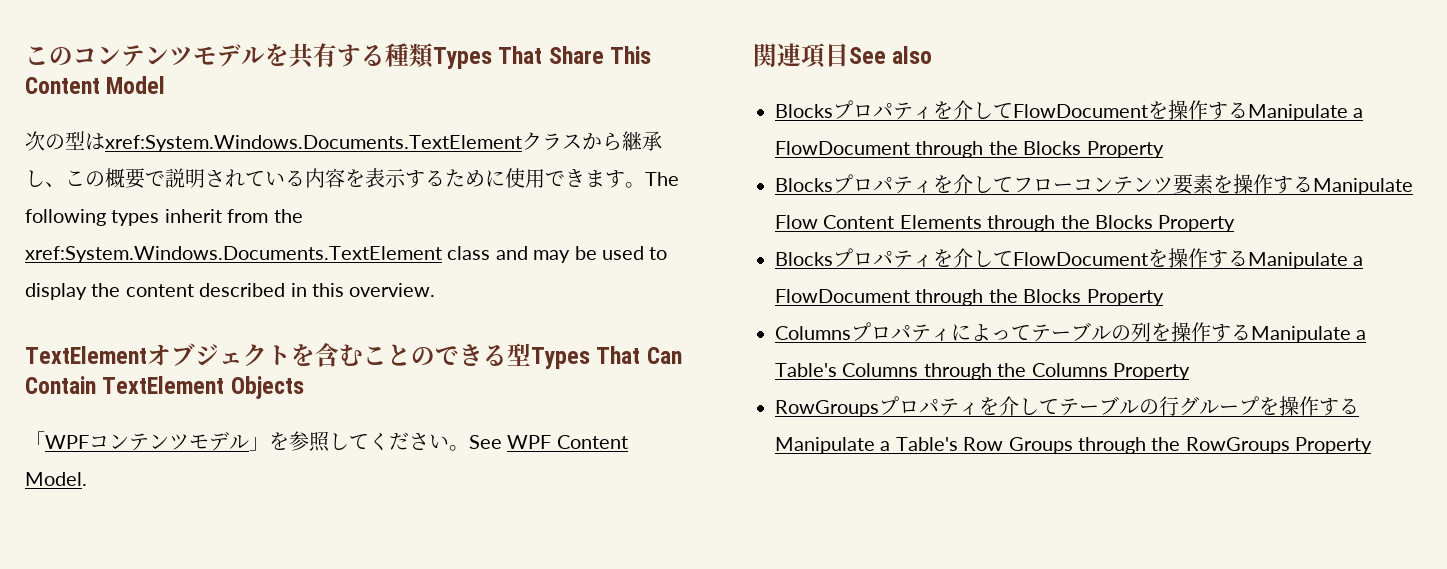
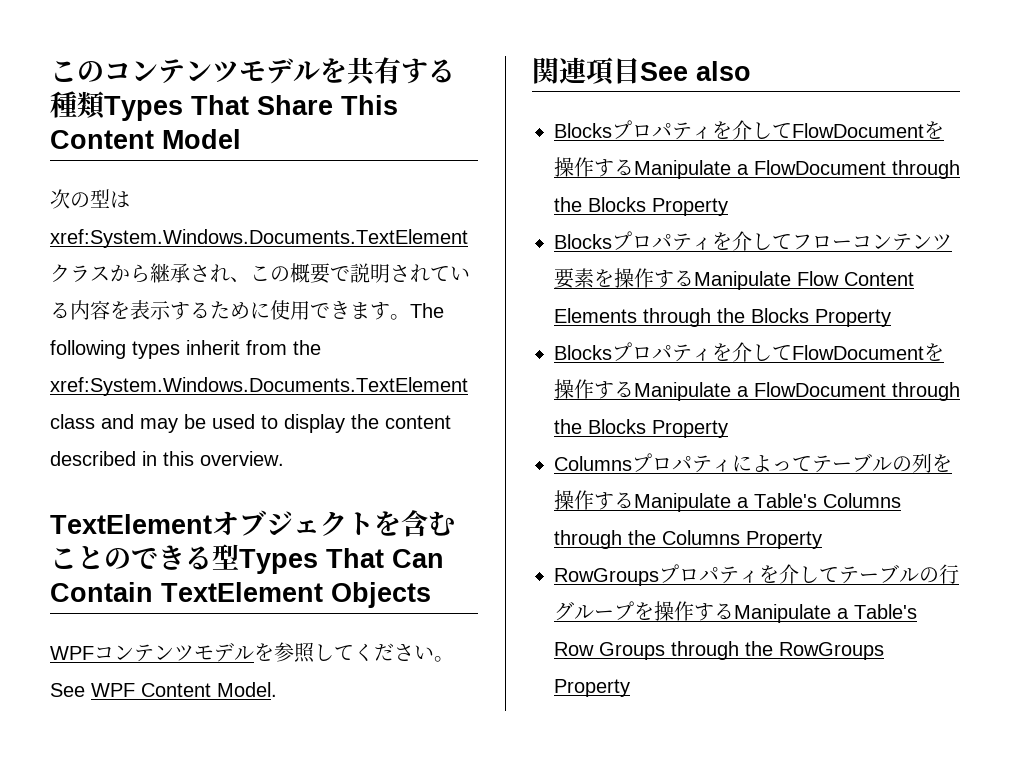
- 次の型はxref:System.Windows.Documents.TextElementクラスから継承し、この概要で説明されている内容を表示するために使用できます。
+ 次の型はxref:System.Windows.Documents.TextElementクラスから継承され、この概要で説明されている内容を表示するために使用できます。
- 「WPFコンテンツモデル」を参照してください。
+ WPFコンテンツモデルを参照してください。

